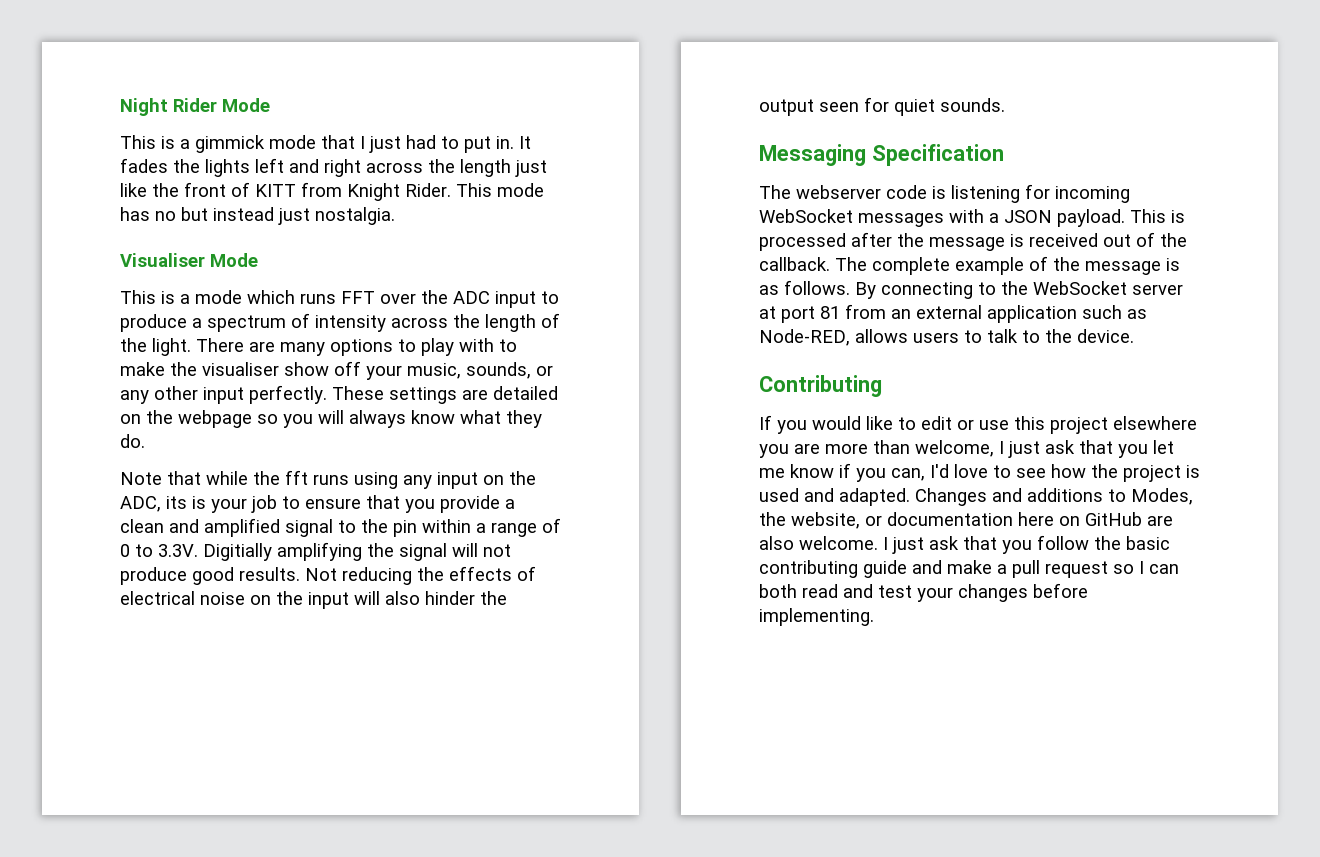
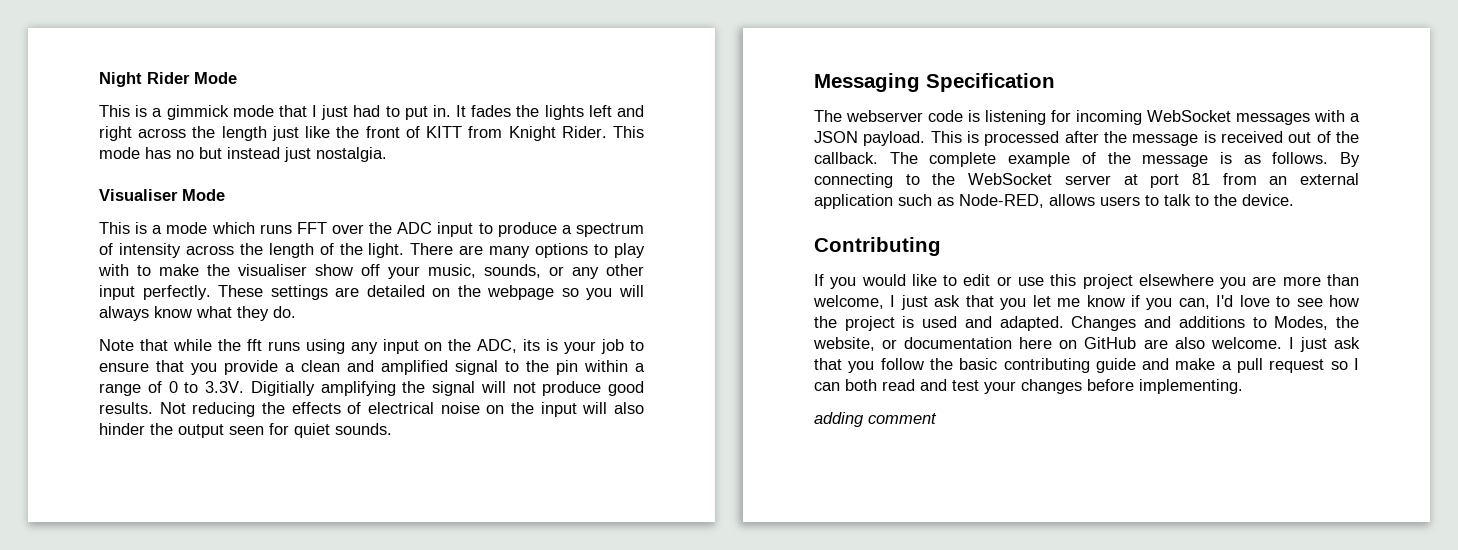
+ adding comment

